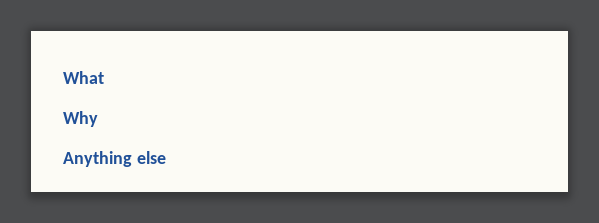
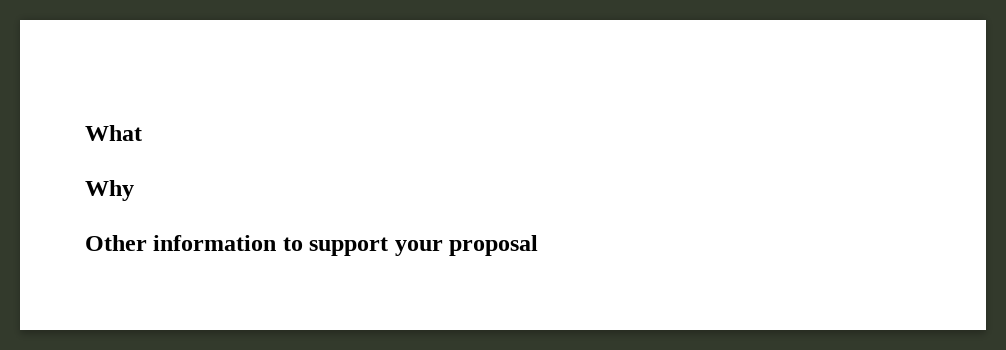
- Anything else
+ Other information to support your proposal

